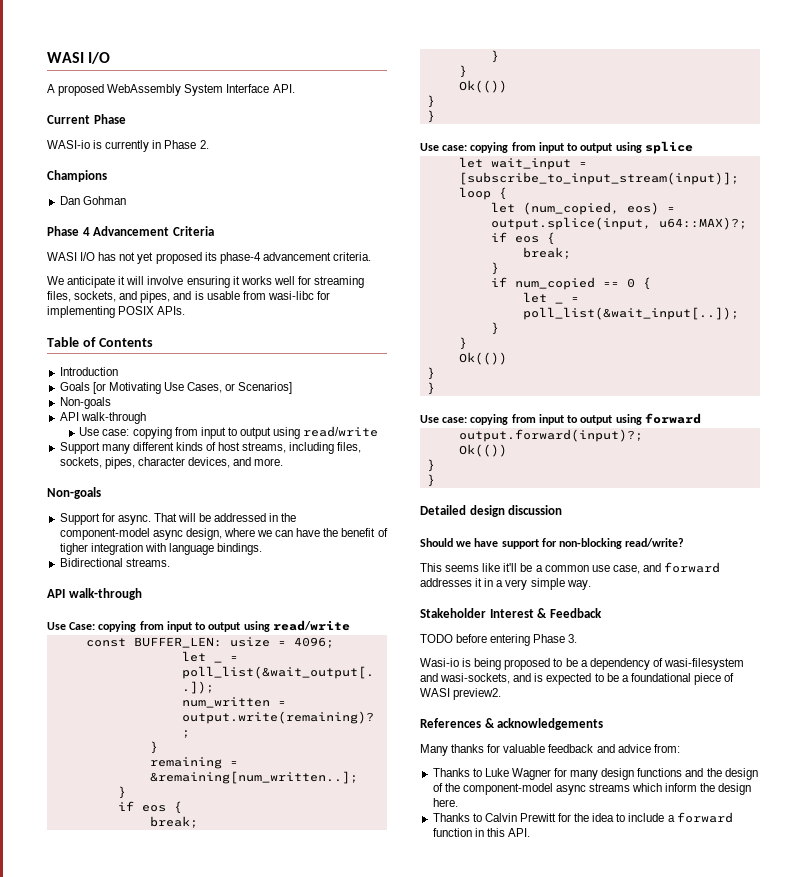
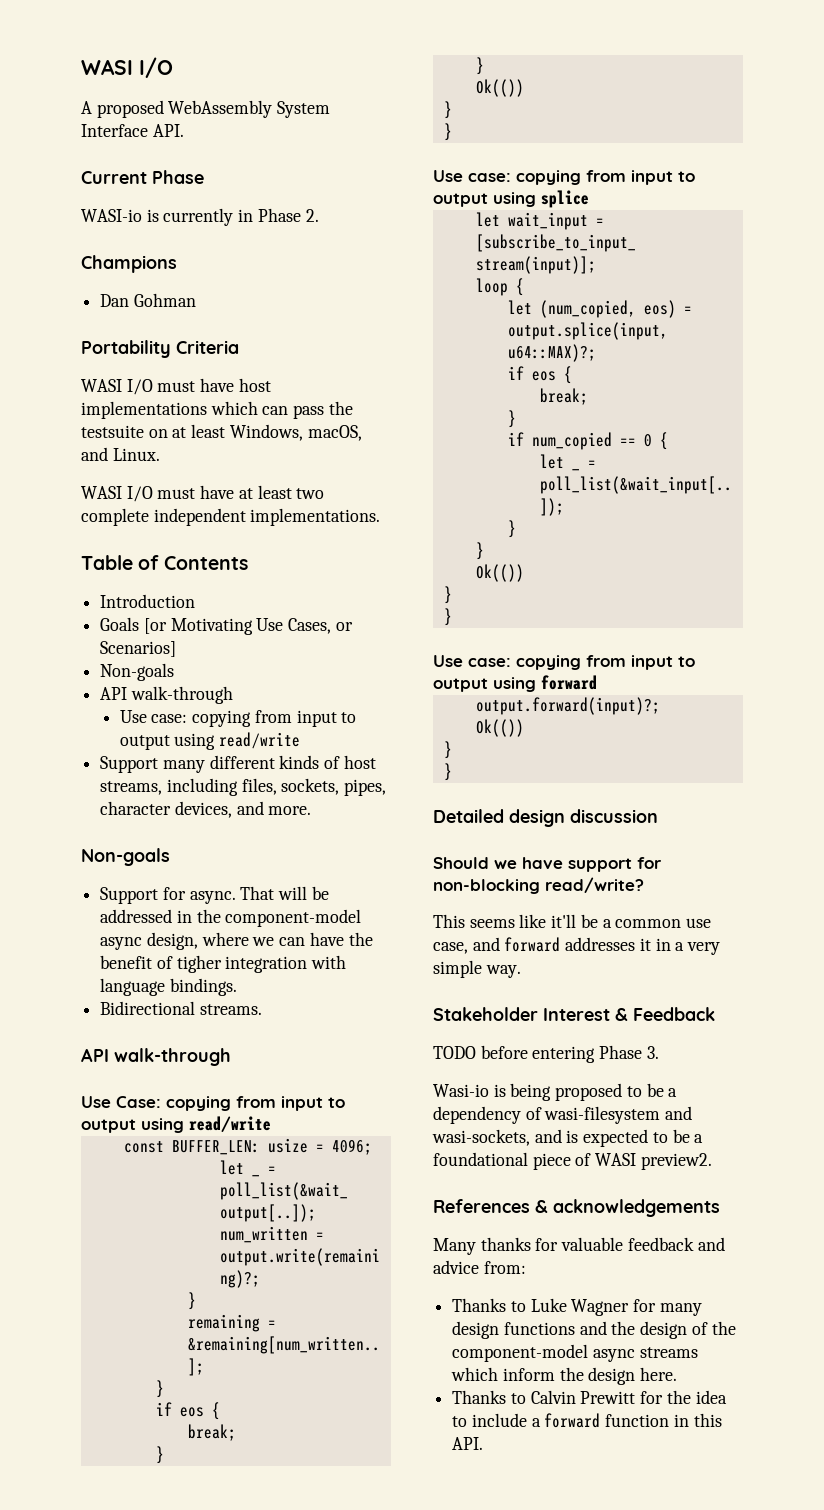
- Phase 4 Advancement Criteria
+ Portability Criteria
- WASI I/O has not yet proposed its phase-4 advancement criteria.
- We anticipate it will involve ensuring it works well for streaming files, sockets, and pipes, and is usable from wasi-libc for implementing POSIX APIs.
+ WASI I/O must have host implementations which can pass the testsuite on at least Windows, macOS, and Linux.
+ WASI I/O must have at least two complete independent implementations.

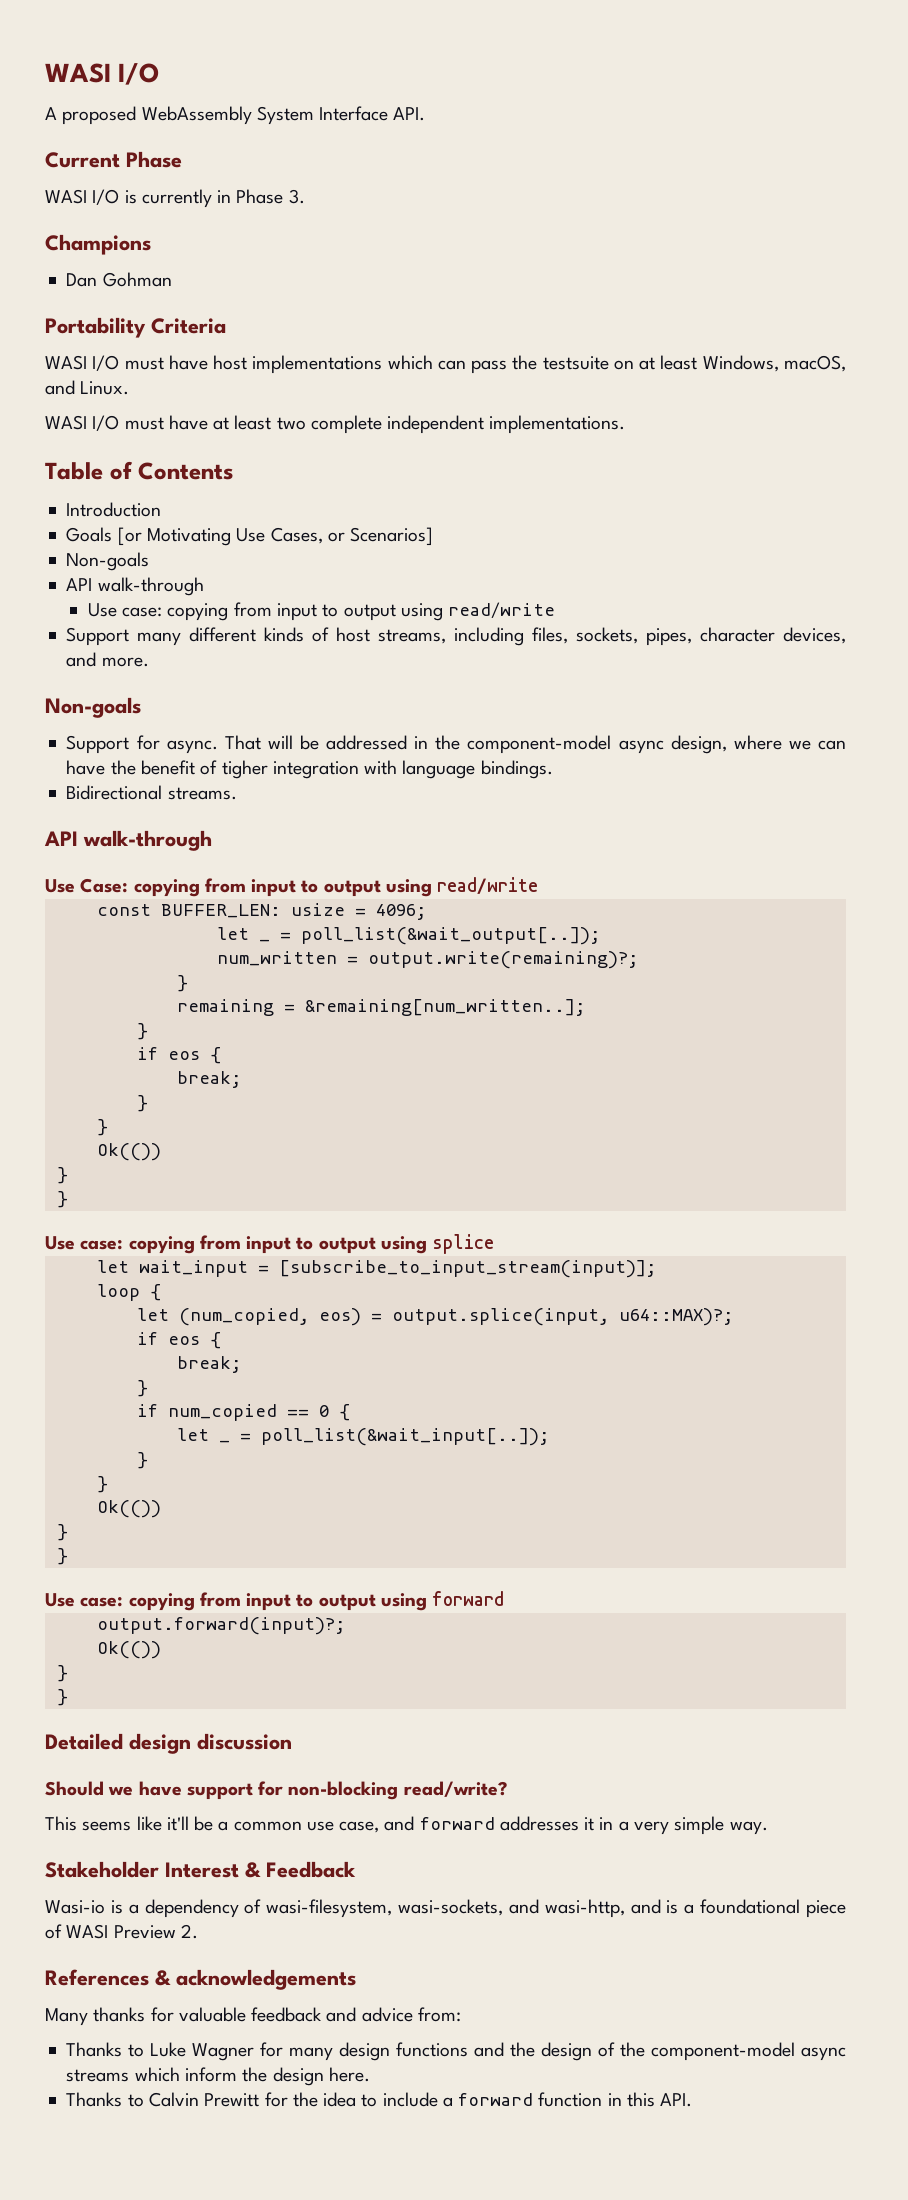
- WASI-io is currently in Phase 2.
+ WASI I/O is currently in Phase 3.
- TODO before entering Phase 3.
- Wasi-io is being proposed to be a dependency of wasi-filesystem and wasi-sockets, and is expected to be a foundational piece of WASI preview2.
+ Wasi-io is a dependency of wasi-filesystem, wasi-sockets, and wasi-http, and is a foundational piece of WASI Preview 2.

